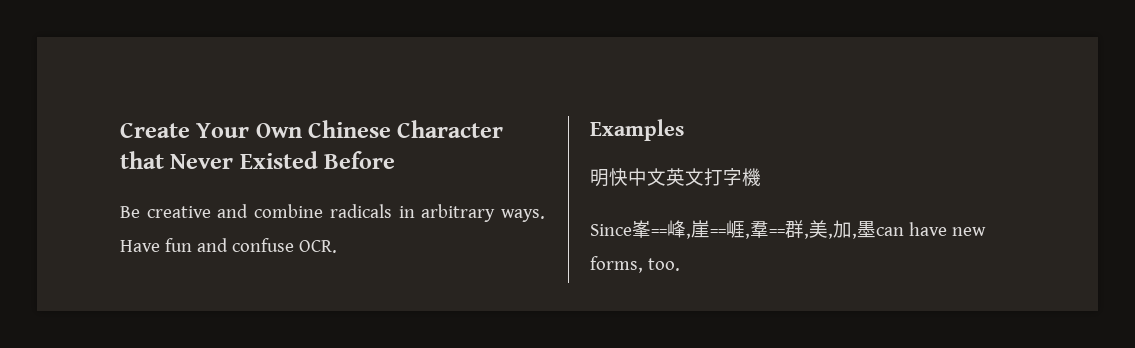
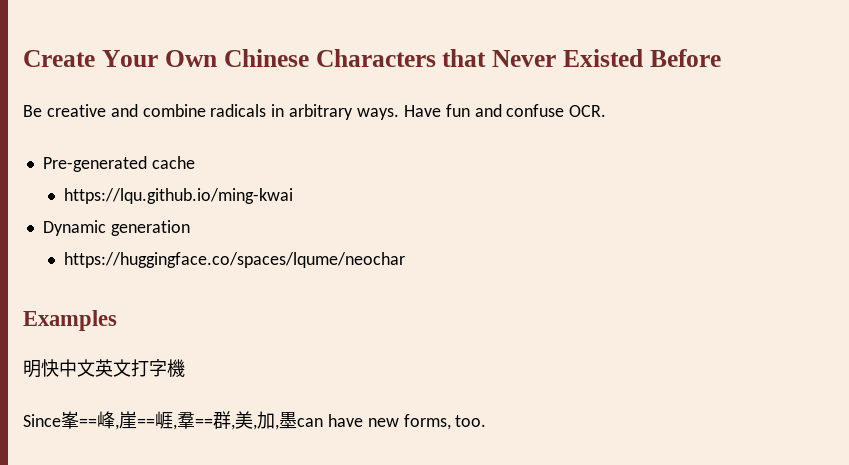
- Create Your Own Chinese Character that Never Existed Before
+ Create Your Own Chinese Characters that Never Existed Before
+ Pre-generated cache
+ https://lqu.github.io/ming-kwai
+ Dynamic generation
+ https://huggingface.co/spaces/lqume/neochar

